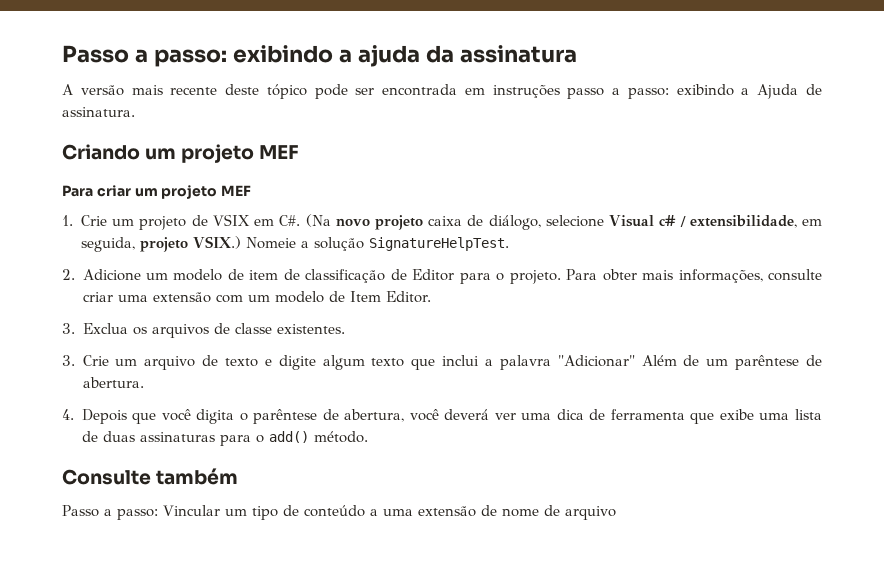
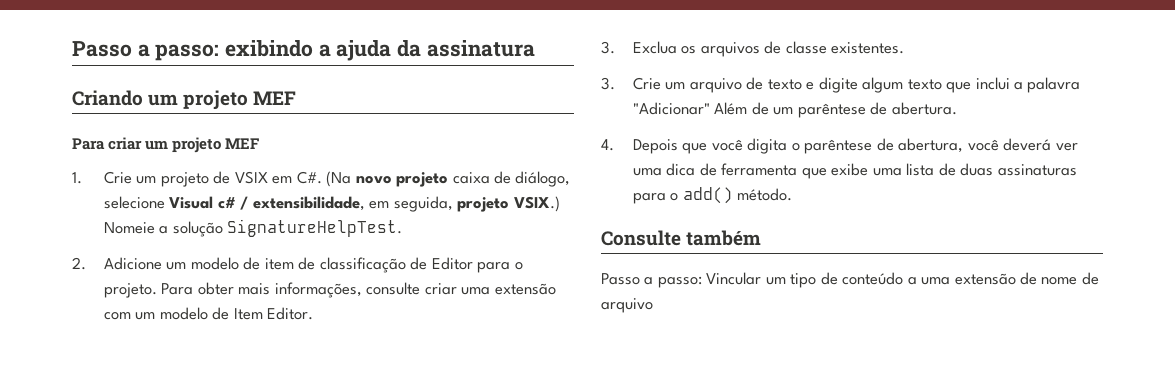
- A versão mais recente deste tópico pode ser encontrada em instruções passo a passo: exibindo a Ajuda de assinatura.

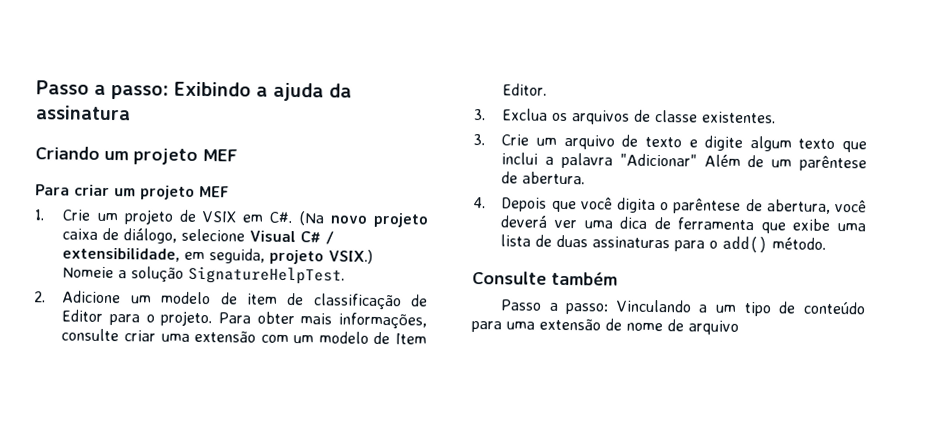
- Passo a passo: exibindo a ajuda da assinatura
+ Passo a passo: Exibindo a ajuda da assinatura
- 1. Crie um projeto de VSIX em C#. (Na novo projeto caixa de diálogo, selecione Visual c# / extensibilidade, em seguida, projeto VSIX.)
+ 1. Crie um projeto de VSIX em C#. (Na novo projeto caixa de diálogo, selecione Visual C# / extensibilidade, em seguida, projeto VSIX.)
- Passo a passo: Vincular um tipo de conteúdo a uma extensão de nome de arquivo
+ Passo a passo: Vinculando a um tipo de conteúdo para uma extensão de nome de arquivo

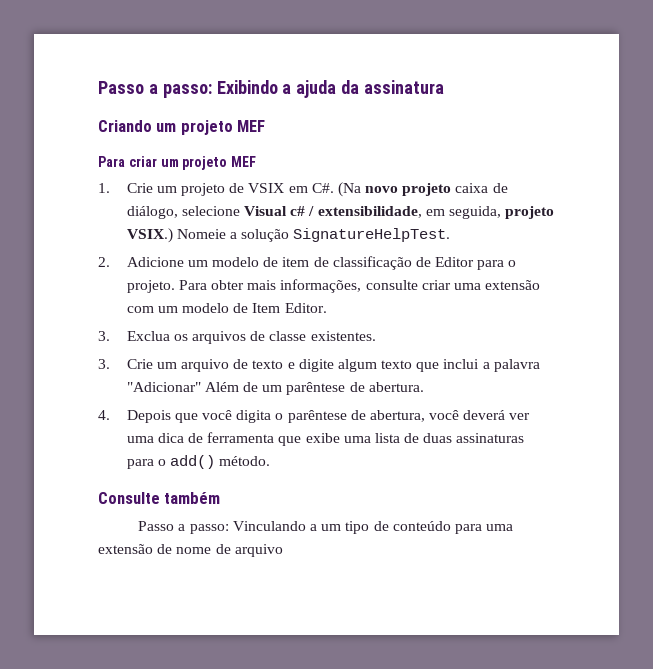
- 1. Crie um projeto de VSIX em C#. (Na novo projeto caixa de diálogo, selecione Visual C# / extensibilidade, em seguida, projeto VSIX.)
+ 1. Crie um projeto de VSIX em C#. (Na novo projeto caixa de diálogo, selecione Visual c# / extensibilidade, em seguida, projeto VSIX.)

